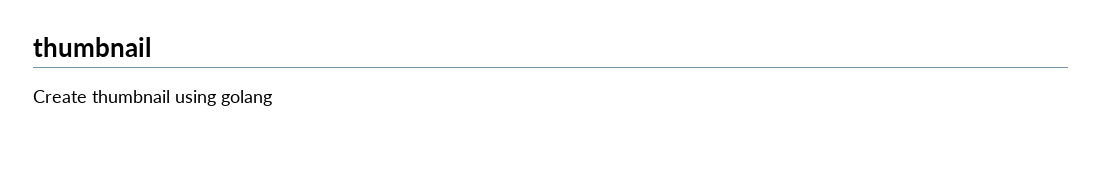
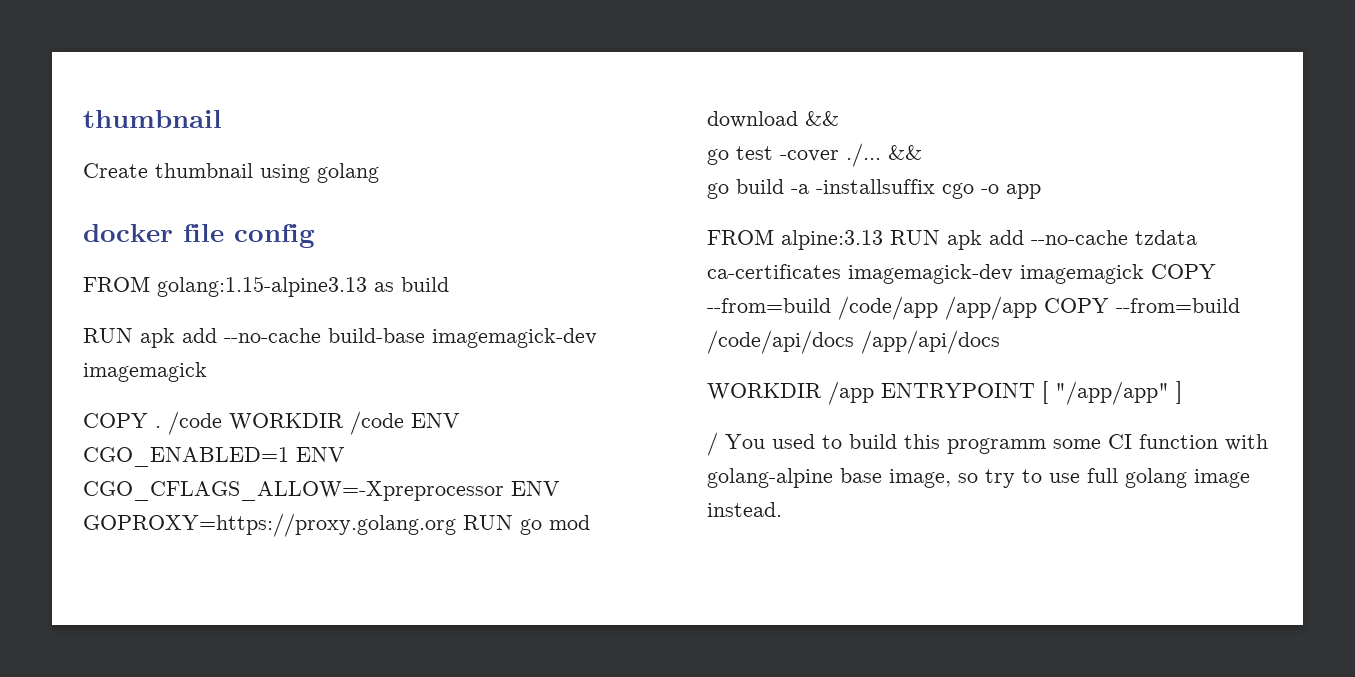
+ docker file config
+ FROM golang:1.15-alpine3.13 as build
+ RUN apk add --no-cache build-base imagemagick-dev imagemagick
+ COPY . /code WORKDIR /code ENV CGO_ENABLED=1 ENV CGO_CFLAGS_ALLOW=-Xpreprocessor ENV GOPROXY=https://proxy.golang.org RUN go mod download &&
+ go test -cover ./... &&
+ go build -a -installsuffix cgo -o app
+ FROM alpine:3.13 RUN apk add --no-cache tzdata ca-certificates imagemagick-dev imagemagick COPY --from=build /code/app /app/app COPY --from=build /code/api/docs /app/api/docs
+ WORKDIR /app ENTRYPOINT [ "/app/app" ]
+ / You used to build this programm some CI function with golang-alpine base image, so try to use full golang image instead.

